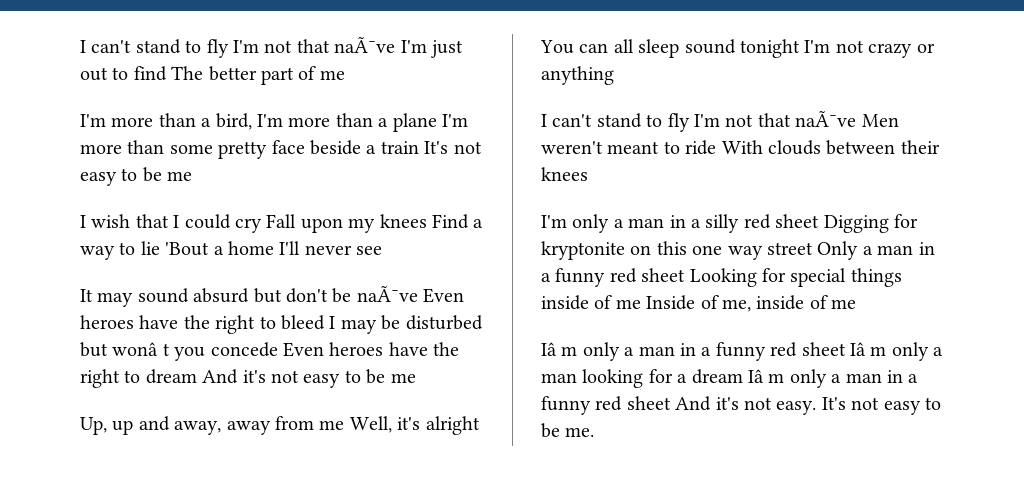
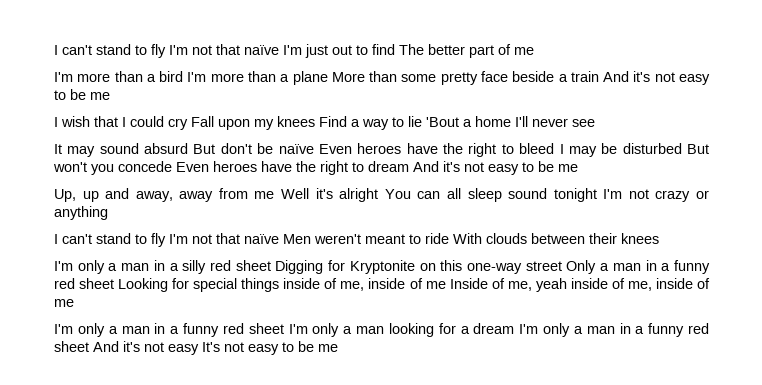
- I can't stand to fly I'm not that naÃ¯ve I'm just out to find The better part of me
+ I can't stand to fly I'm not that naïve I'm just out to find The better part of me
- I'm more than a bird, I'm more than a plane I'm more than some pretty face beside a train It's not easy to be me
+ I'm more than a bird I'm more than a plane More than some pretty face beside a train And it's not easy to be me
- It may sound absurd but don't be naÃ¯ve Even heroes have the right to bleed I may be disturbed but wonâ t you concede Even heroes have the right to dream And it's not easy to be me
+ It may sound absurd But don't be naïve Even heroes have the right to bleed I may be disturbed But won't you concede Even heroes have the right to dream And it's not easy to be me
- Up, up and away, away from me Well, it's alright You can all sleep sound tonight I'm not crazy or anything
+ Up, up and away, away from me Well it's alright You can all sleep sound tonight I'm not crazy or anything
- I can't stand to fly I'm not that naÃ¯ve Men weren't meant to ride With clouds between their knees
+ I can't stand to fly I'm not that naïve Men weren't meant to ride With clouds between their knees
- I'm only a man in a silly red sheet Digging for kryptonite on this one way street Only a man in a funny red sheet Looking for special things inside of me Inside of me, inside of me
+ I'm only a man in a silly red sheet Digging for Kryptonite on this one-way street Only a man in a funny red sheet Looking for special things inside of me, inside of me Inside of me, yeah inside of me, inside of me
- Iâ m only a man in a funny red sheet Iâ m only a man looking for a dream Iâ m only a man in a funny red sheet And it's not easy. It's not easy to be me.
+ I'm only a man in a funny red sheet I'm only a man looking for a dream I'm only a man in a funny red sheet And it's not easy It's not easy to be me

